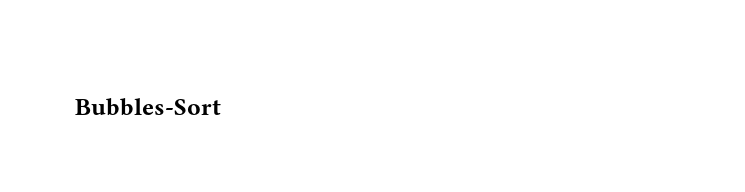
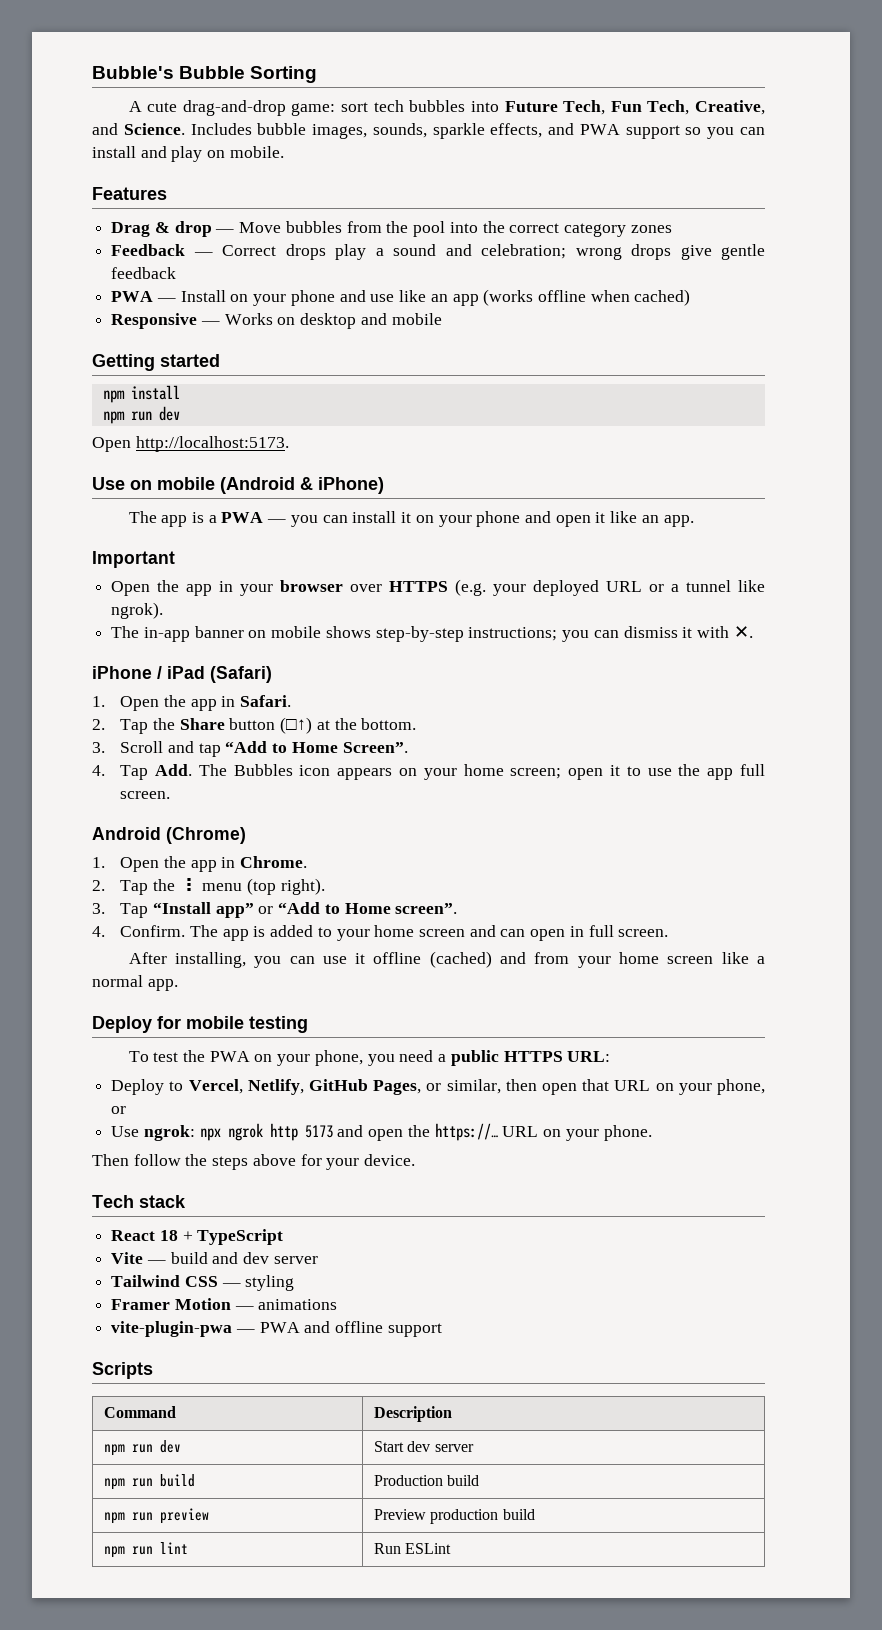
- Bubbles-Sort
+ Bubble's Bubble Sorting
+ A cute drag-and-drop game: sort tech bubbles into Future Tech, Fun Tech, Creative, and Science. Includes bubble images, sounds, sparkle effects, and PWA support so you can install and play on mobile.
+ Features
+ Drag & drop — Move bubbles from the pool into the correct category zones
+ Feedback — Correct drops play a sound and celebration; wrong drops give gentle feedback
+ PWA — Install on your phone and use like an app (works offline when cached)
+ Responsive — Works on desktop and mobile
+ Getting started
+ npm install
+ npm run dev
+ Open http://localhost:5173.
+ Use on mobile (Android & iPhone)
+ The app is a PWA — you can install it on your phone and open it like an app.
+ Important
+ Open the app in your browser over HTTPS (e.g. your deployed URL or a tunnel like ngrok).
+ The in-app banner on mobile shows step-by-step instructions; you can dismiss it with ✕.
+ iPhone / iPad (Safari)
+ 1. Open the app in Safari.
+ 2. Tap the Share button (□↑) at the bottom.
+ 3. Scroll and tap “Add to Home Screen”.
+ 4. Tap Add. The Bubbles icon appears on your home screen; open it to use the app full screen.
+ Android (Chrome)
+ 1. Open the app in Chrome.
+ 2. Tap the ⋮ menu (top right).
+ 3. Tap “Install app” or “Add to Home screen”.
+ 4. Confirm. The app is added to your home screen and can open in full screen.
+ After installing, you can use it offline (cached) and from your home screen like a normal app.
+ Deploy for mobile testing
+ To test the PWA on your phone, you need a public HTTPS URL:
+ Deploy to Vercel, Netlify, GitHub Pages, or similar, then open that URL on your phone, or
+ Use ngrok: npx ngrok http 5173 and open the https://… URL on your phone.
+ Then follow the steps above for your device.
+ Tech stack
+ React 18 + TypeScript
+ Vite — build and dev server
+ Tailwind CSS — styling
+ Framer Motion — animations
+ vite-plugin-pwa — PWA and offline support
+ Scripts
+ Command | Description
+ npm run dev | Start dev server
+ npm run build | Production build
+ npm run preview | Preview production build
+ npm run lint | Run ESLint

